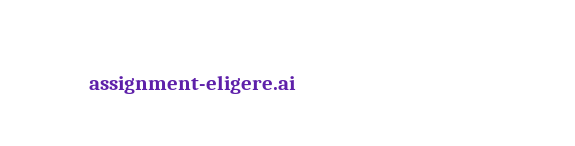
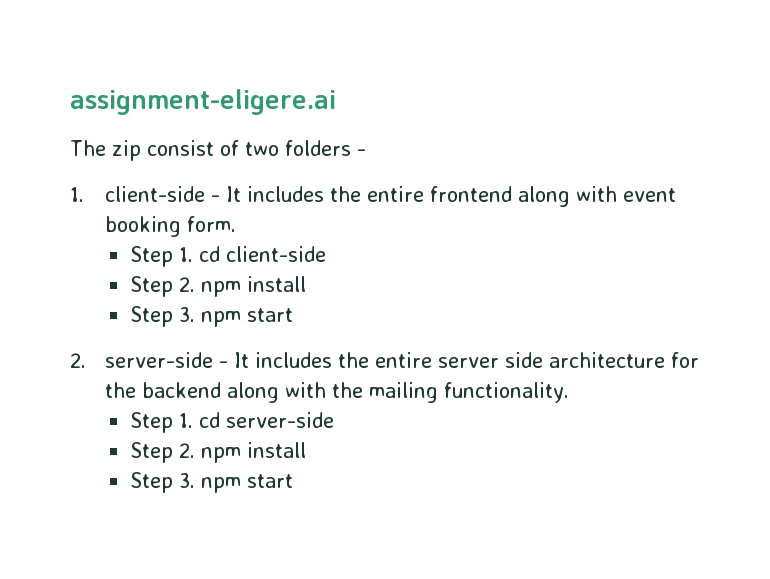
+ The zip consist of two folders -
+ 1. client-side - It includes the entire frontend along with event booking form.
+ Step 1. cd client-side
+ Step 2. npm install
+ Step 3. npm start
+ 2. server-side - It includes the entire server side architecture for the backend along with the mailing functionality.
+ Step 1. cd server-side
+ Step 2. npm install
+ Step 3. npm start

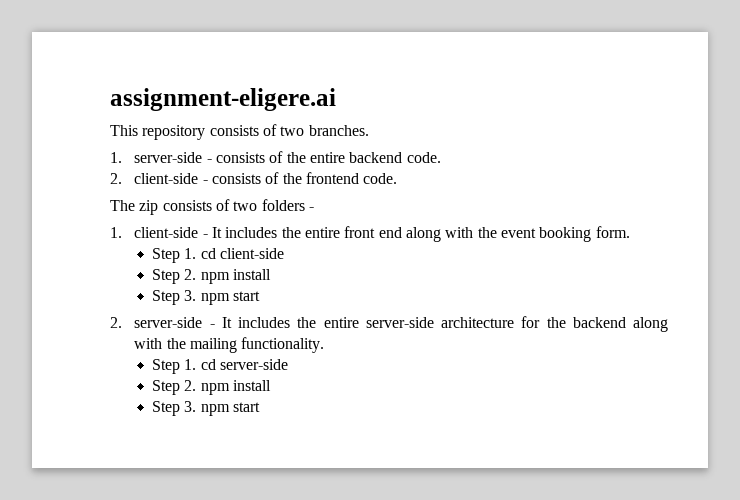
+ This repository consists of two branches.
+ 1. server-side - consists of the entire backend code.
+ 2. client-side - consists of the frontend code.
- The zip consist of two folders -
+ The zip consists of two folders -
- 1. client-side - It includes the entire frontend along with event booking form.
+ 1. client-side - It includes the entire front end along with the event booking form.
- 2. server-side - It includes the entire server side architecture for the backend along with the mailing functionality.
+ 2. server-side - It includes the entire server-side architecture for the backend along with the mailing functionality.

